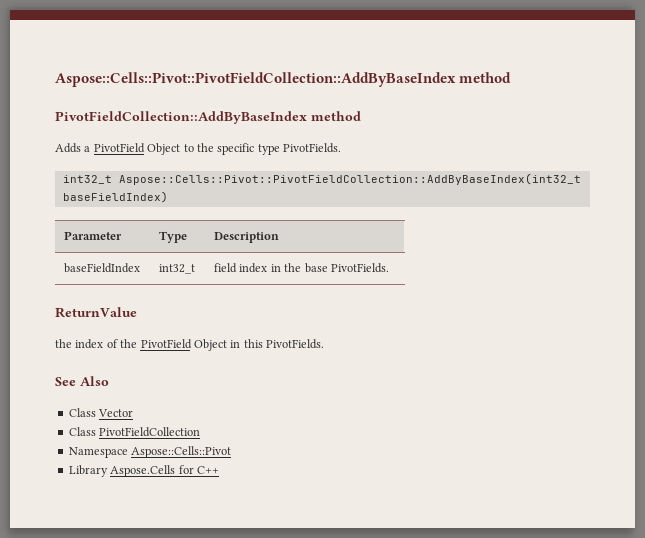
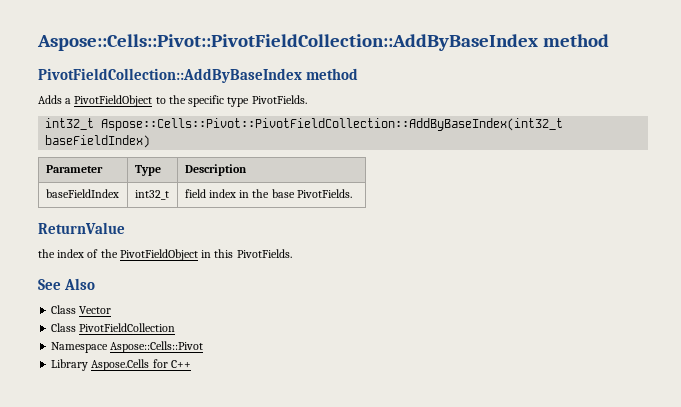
- Adds a PivotField Object to the specific type PivotFields.
+ Adds a PivotFieldObject to the specific type PivotFields.
- the index of the PivotField Object in this PivotFields.
+ the index of the PivotFieldObject in this PivotFields.

